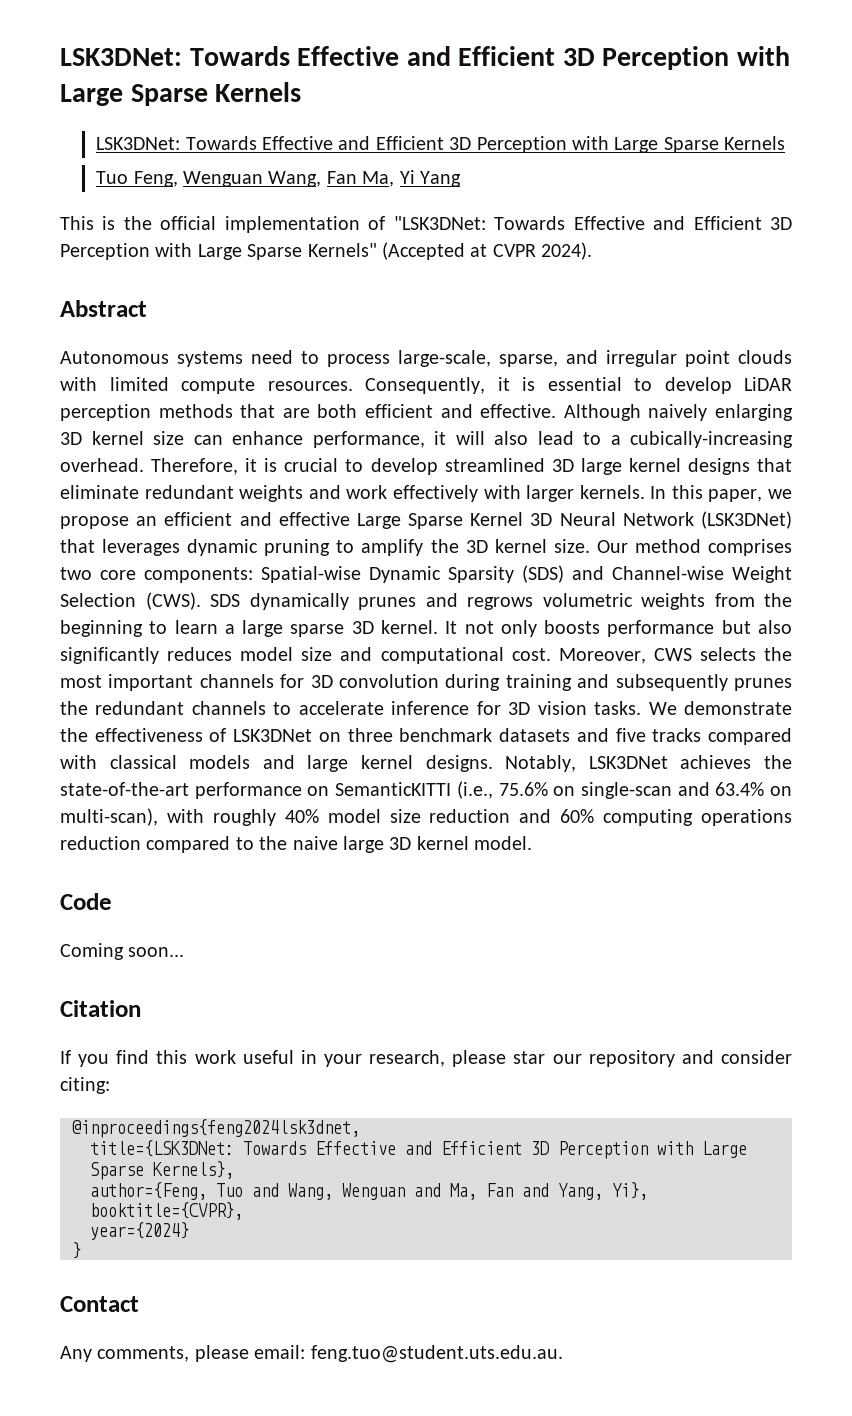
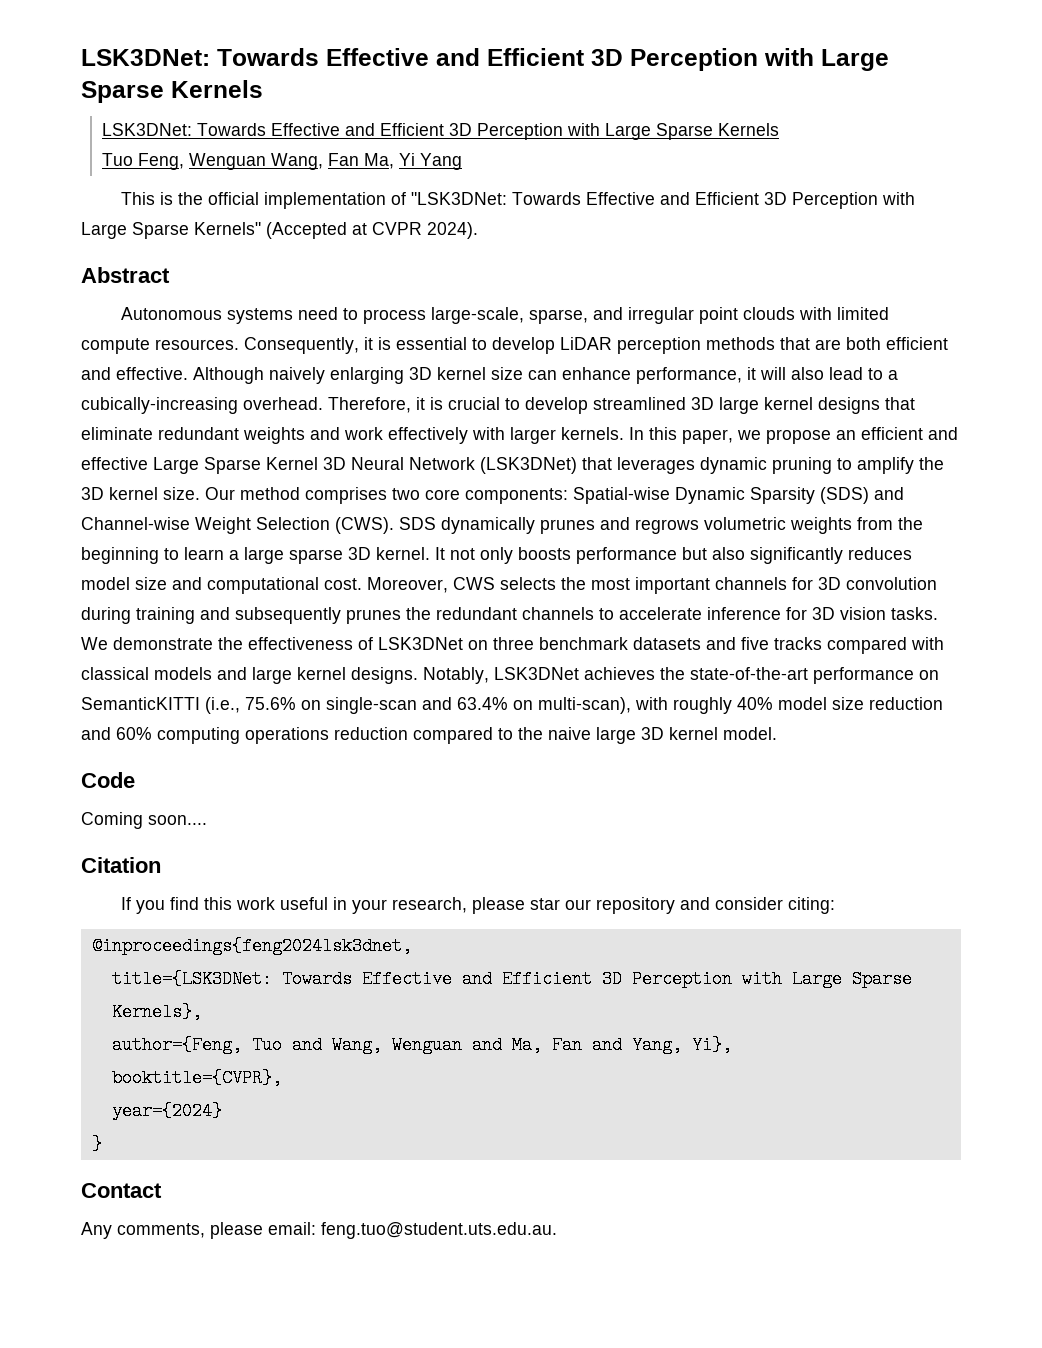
- Coming soon...
+ Coming soon....

